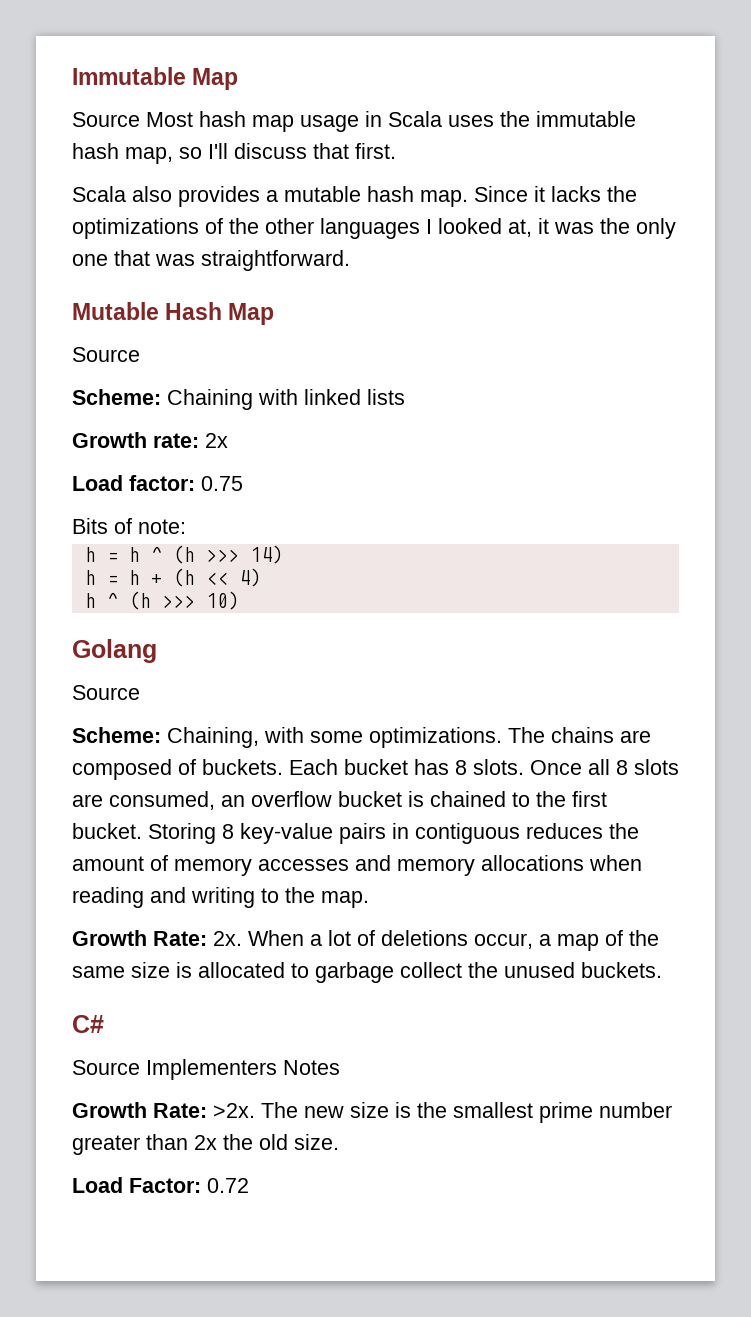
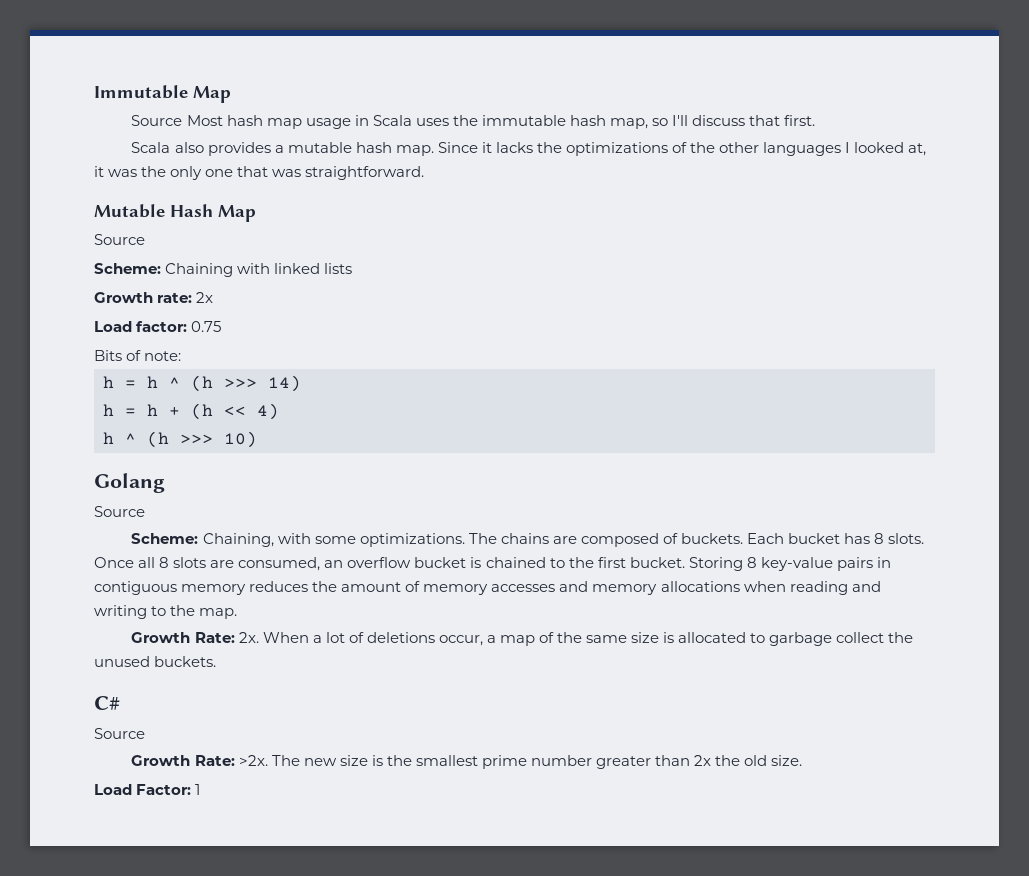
- Storing 8 key-value pairs in contiguous reduces the amount of memory accesses and memory allocations when reading and writing to the map.
+ Storing 8 key-value pairs in contiguous memory reduces the amount of memory accesses and memory allocations when reading and writing to the map.
  C#
- Source Implementers Notes
+ Source
- Load Factor: 0.72
+ Load Factor: 1

